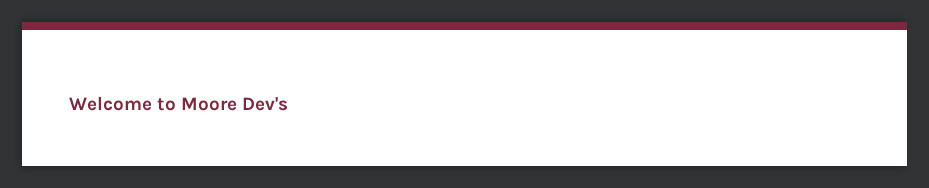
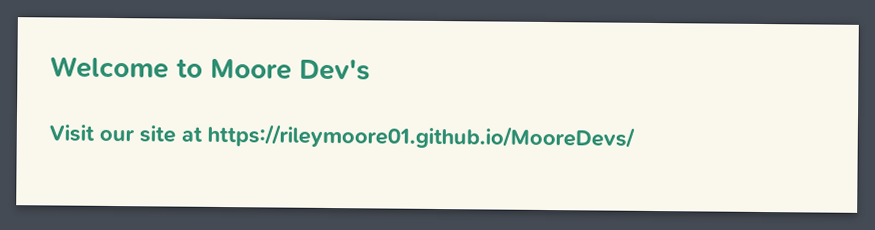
+ Visit our site at https://rileymoore01.github.io/MooreDevs/

